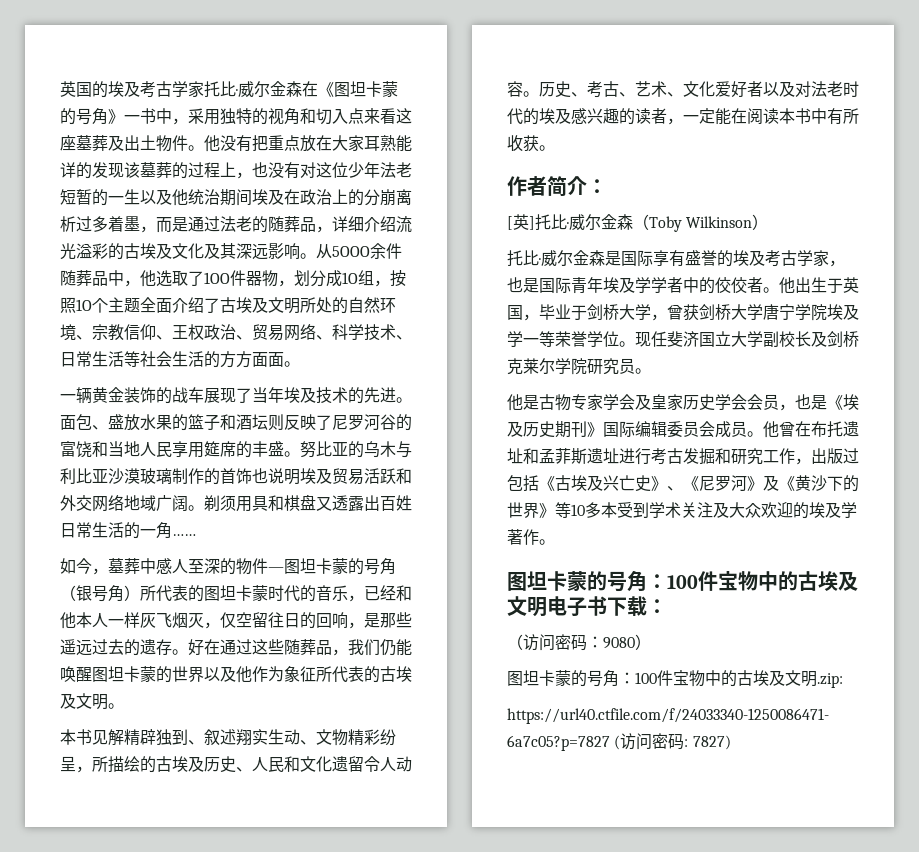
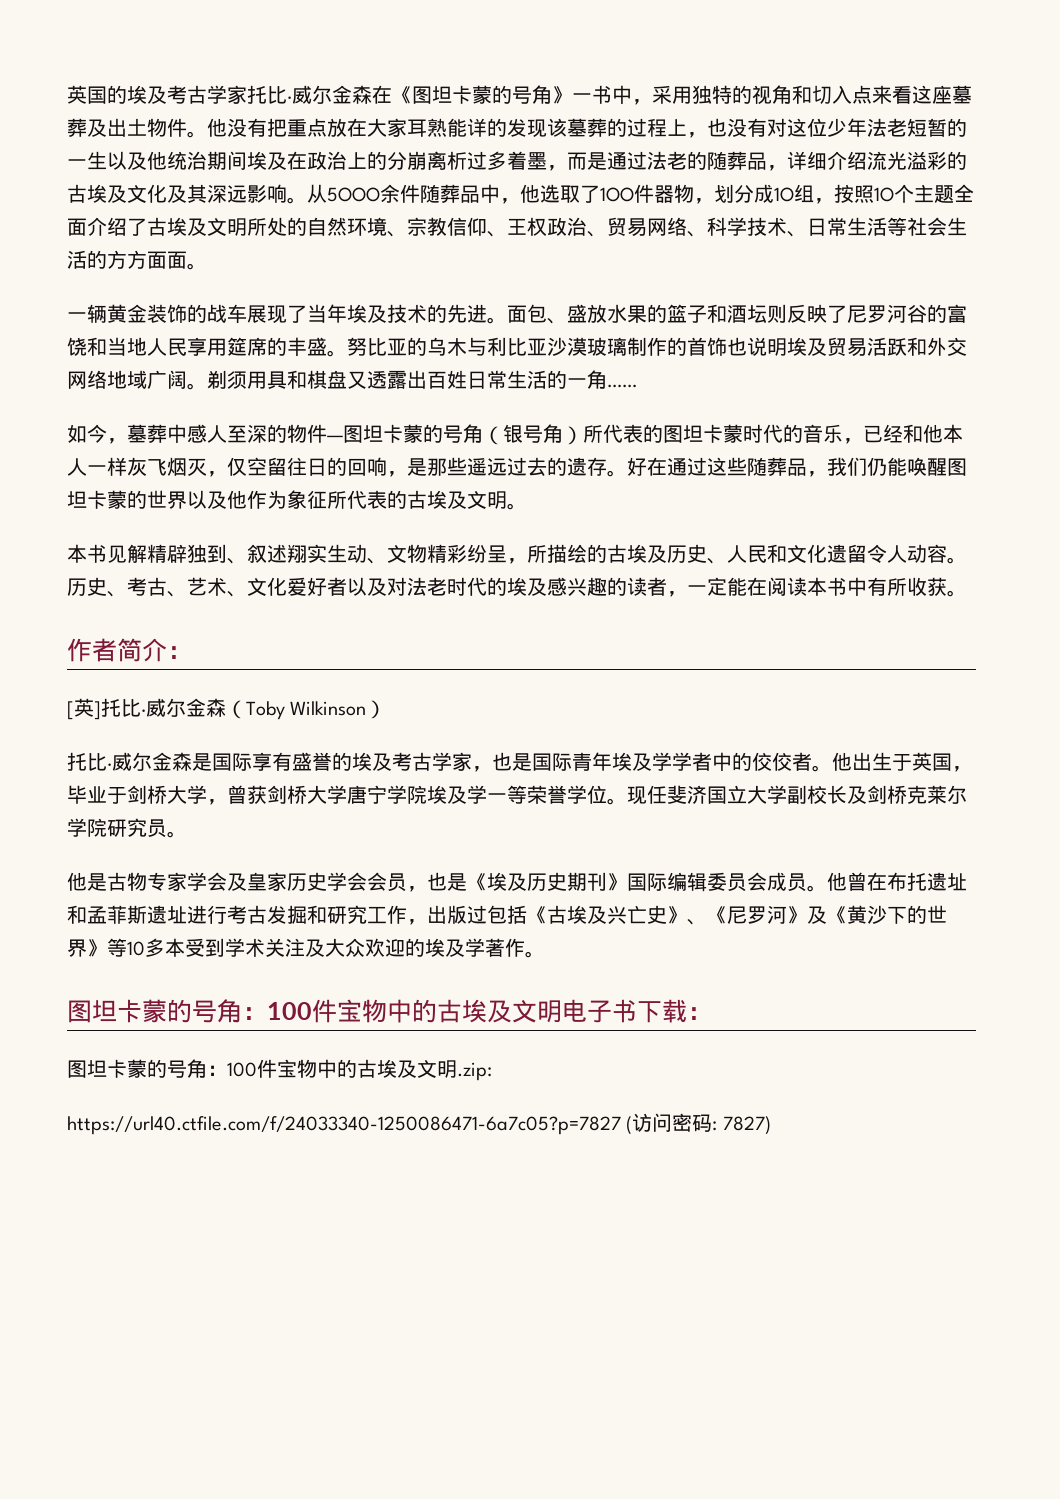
- （访问密码：9080）

